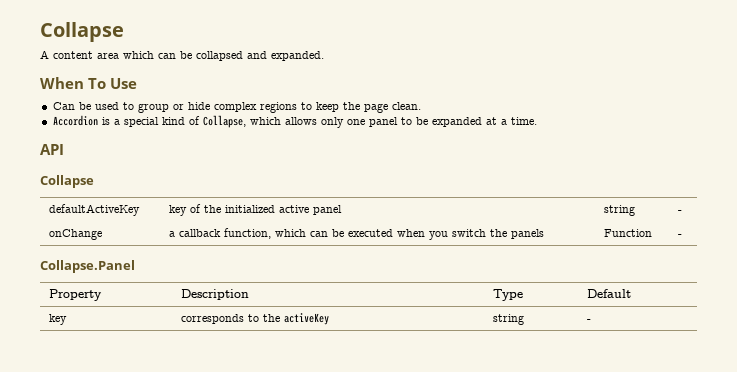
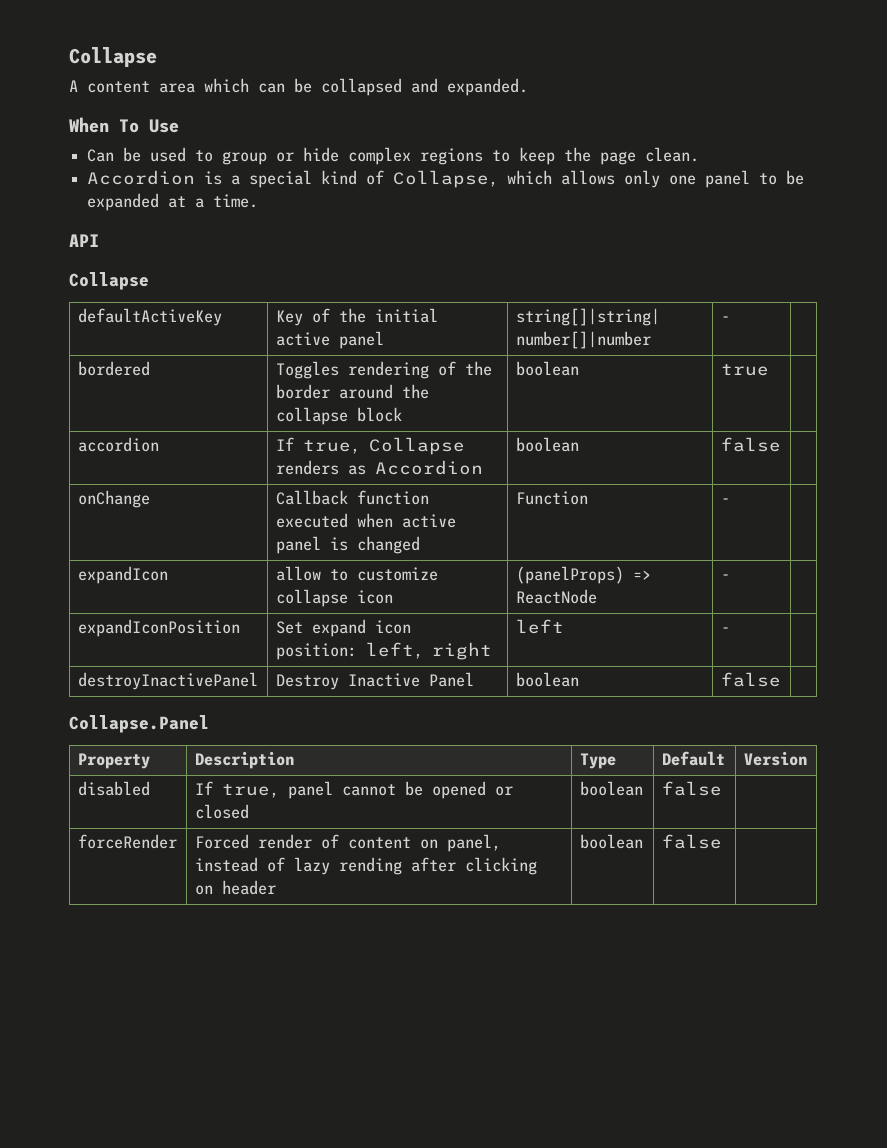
- defaultActiveKey | key of the initialized active panel | string | -
- onChange | a callback function, which can be executed when you switch the panels | Function | -
+ defaultActiveKey | Key of the initial active panel | string[]|string| number[]|number | - |
+ bordered | Toggles rendering of the border around the collapse block | boolean | true |
+ accordion | If true, Collapse renders as Accordion | boolean | false |
+ onChange | Callback function executed when active panel is changed | Function | - |
+ expandIcon | allow to customize collapse icon | (panelProps) => ReactNode | - |
+ expandIconPosition | Set expand icon position: left, right | left | - |
+ destroyInactivePanel | Destroy Inactive Panel | boolean | false |
- Property | Description | Type | Default
- key | corresponds to the activeKey | string | -
+ Property | Description | Type | Default | Version
+ disabled | If true, panel cannot be opened or closed | boolean | false |
+ forceRender | Forced render of content on panel, instead of lazy rending after clicking on header | boolean | false |

